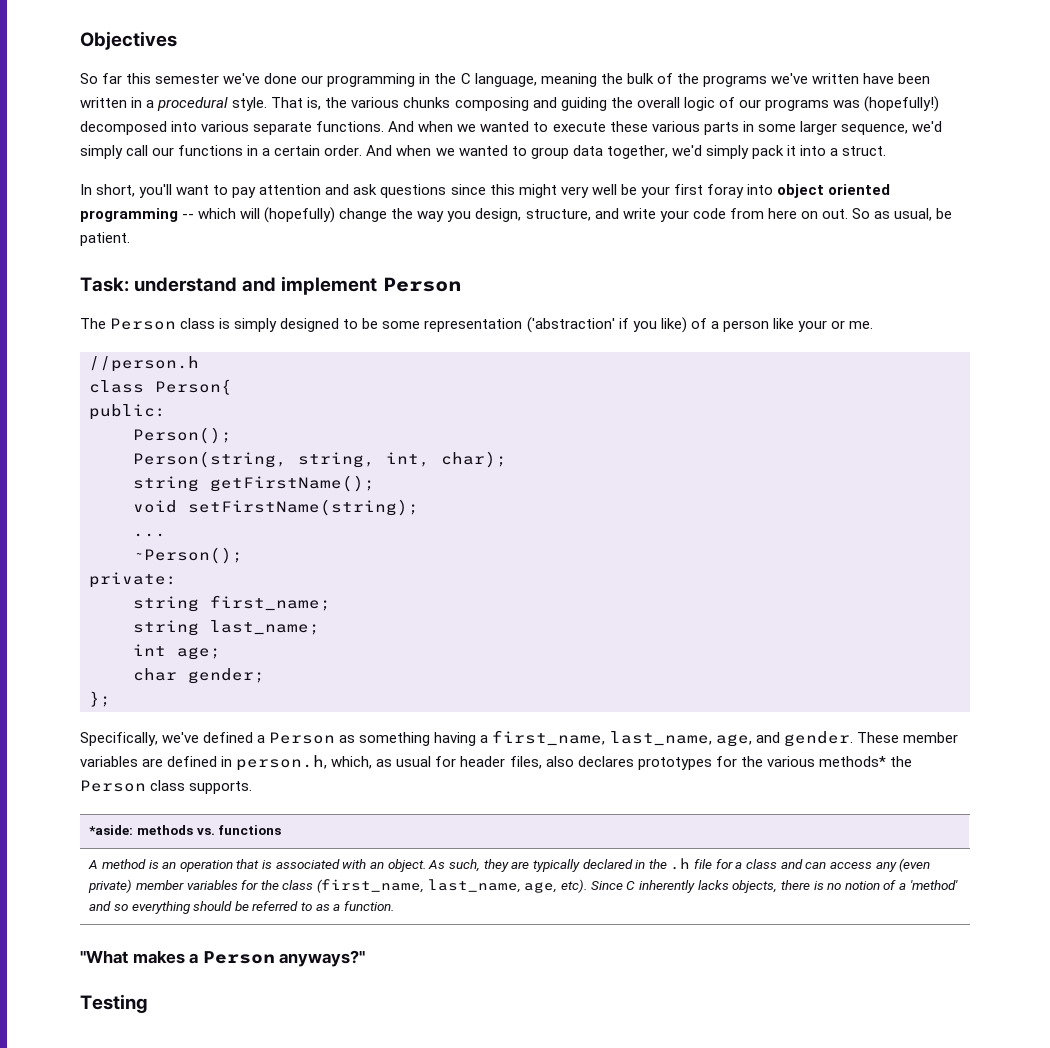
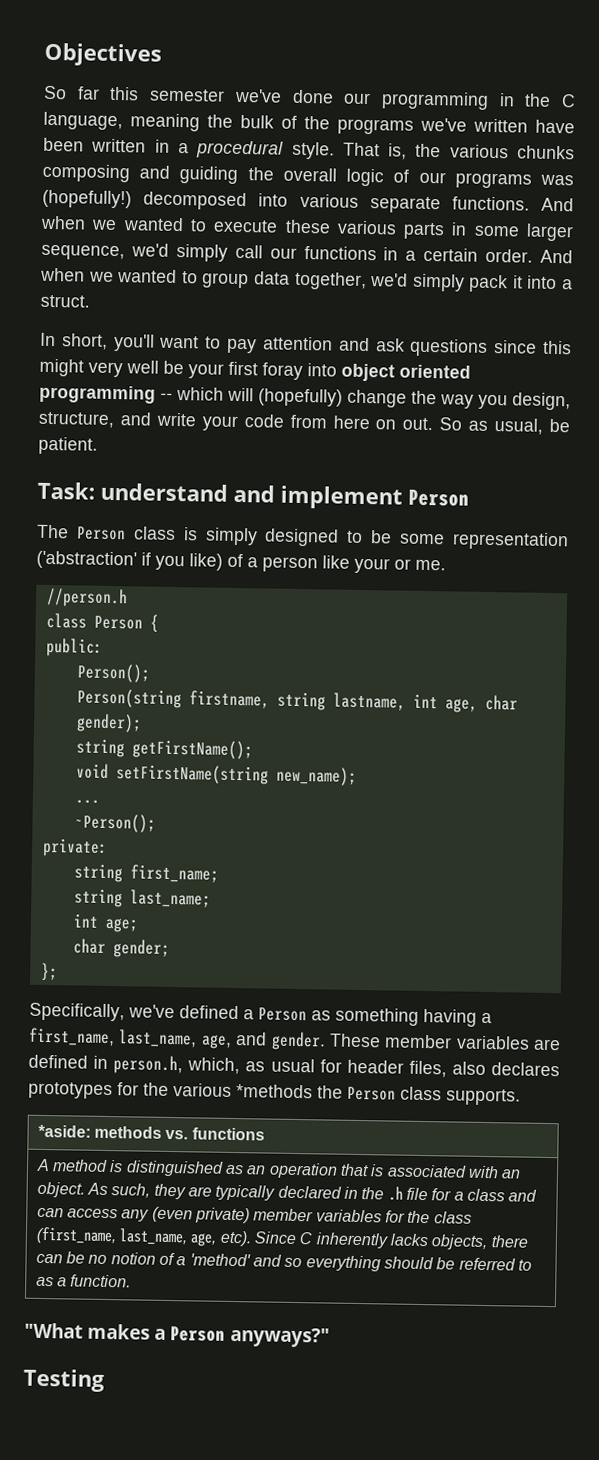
- class Person{
+ class Person {
- Person(string, string, int, char);
+ Person(string firstname, string lastname, int age, char gender);
- void setFirstName(string);
+ void setFirstName(string new_name);
- These member variables are defined in person.h, which, as usual for header files, also declares prototypes for the various methods* the Person class supports.
+ These member variables are defined in person.h, which, as usual for header files, also declares prototypes for the various *methods the Person class supports.
- A method is an operation that is associated with an object.
+ A method is distinguished as an operation that is associated with an object.
- Since C inherently lacks objects, there is no notion of a 'method' and so everything should be referred to as a function.
+ Since C inherently lacks objects, there can be no notion of a 'method' and so everything should be referred to as a function.

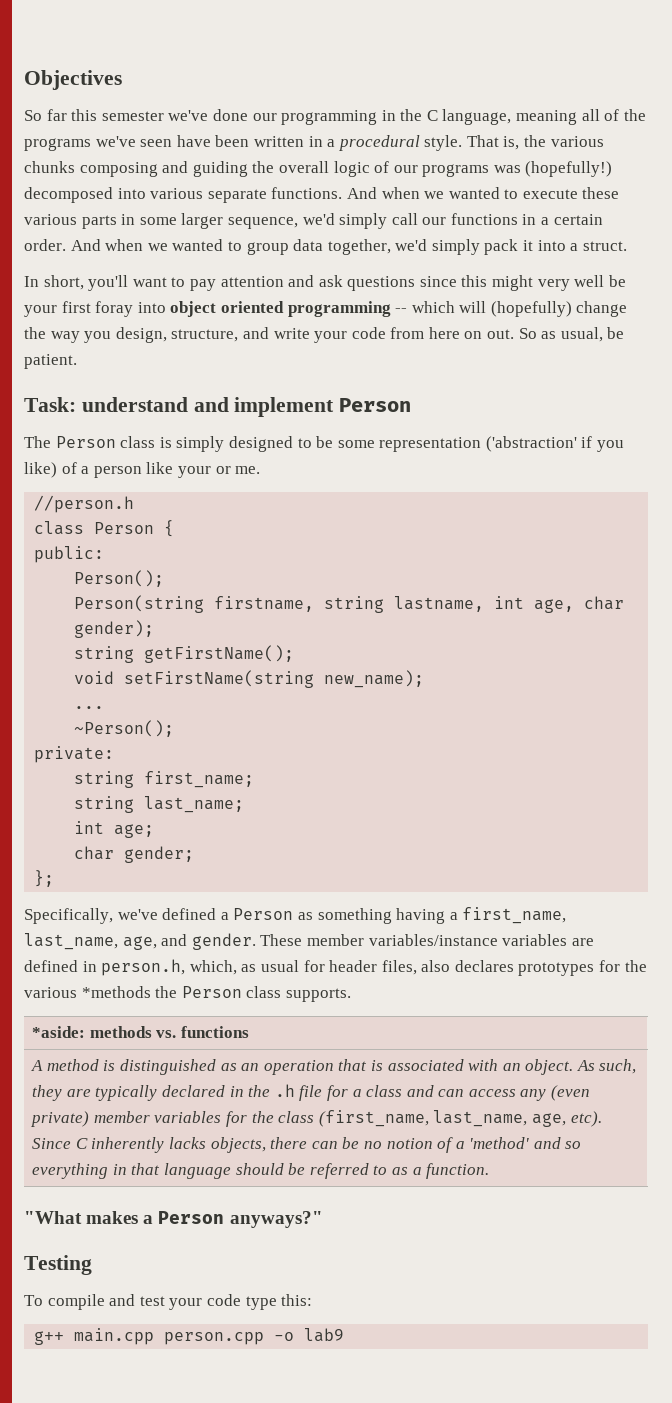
- So far this semester we've done our programming in the C language, meaning the bulk of the programs we've written have been written in a procedural style.
+ So far this semester we've done our programming in the C language, meaning all of the programs we've seen have been written in a procedural style.
- These member variables are defined in person.h, which, as usual for header files, also declares prototypes for the various *methods the Person class supports.
+ These member variables/instance variables are defined in person.h, which, as usual for header files, also declares prototypes for the various *methods the Person class supports.
- Since C inherently lacks objects, there can be no notion of a 'method' and so everything should be referred to as a function.
+ Since C inherently lacks objects, there can be no notion of a 'method' and so everything in that language should be referred to as a function.
+ To compile and test your code type this:
+ g++ main.cpp person.cpp -o lab9

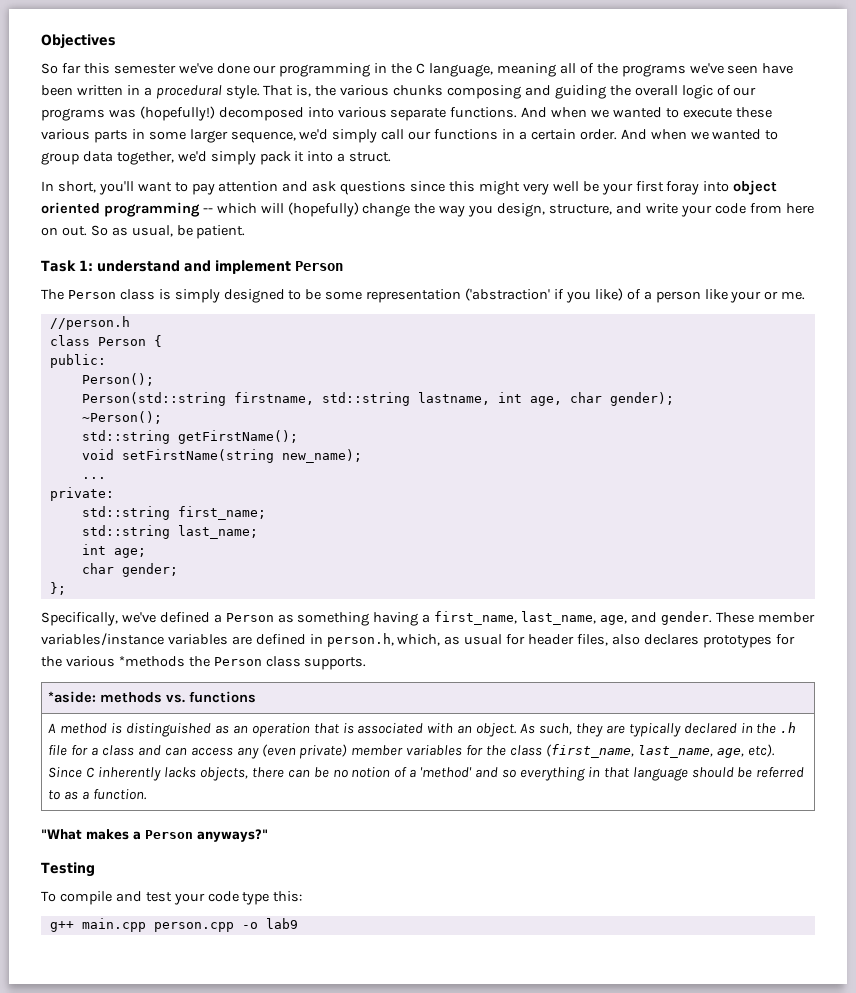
- Task: understand and implement Person
+ Task 1: understand and implement Person
- Person(string firstname, string lastname, int age, char gender);
+ Person(std::string firstname, std::string lastname, int age, char gender);
- string getFirstName();
+ ~Person();
+ std::string getFirstName();
- ~Person();
- string first_name;
+ std::string first_name;
- string last_name;
+ std::string last_name;

